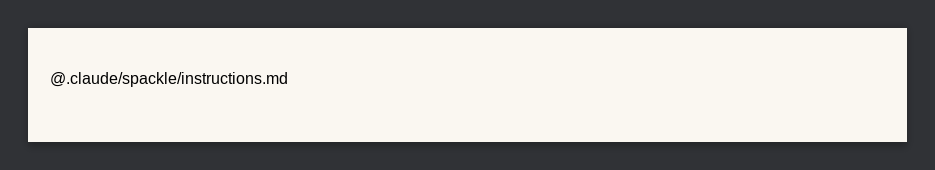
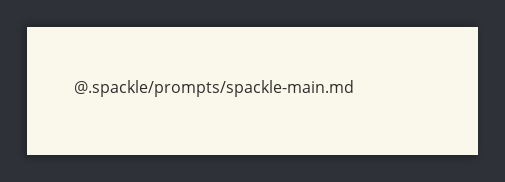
- @.claude/spackle/instructions.md
+ @.spackle/prompts/spackle-main.md

